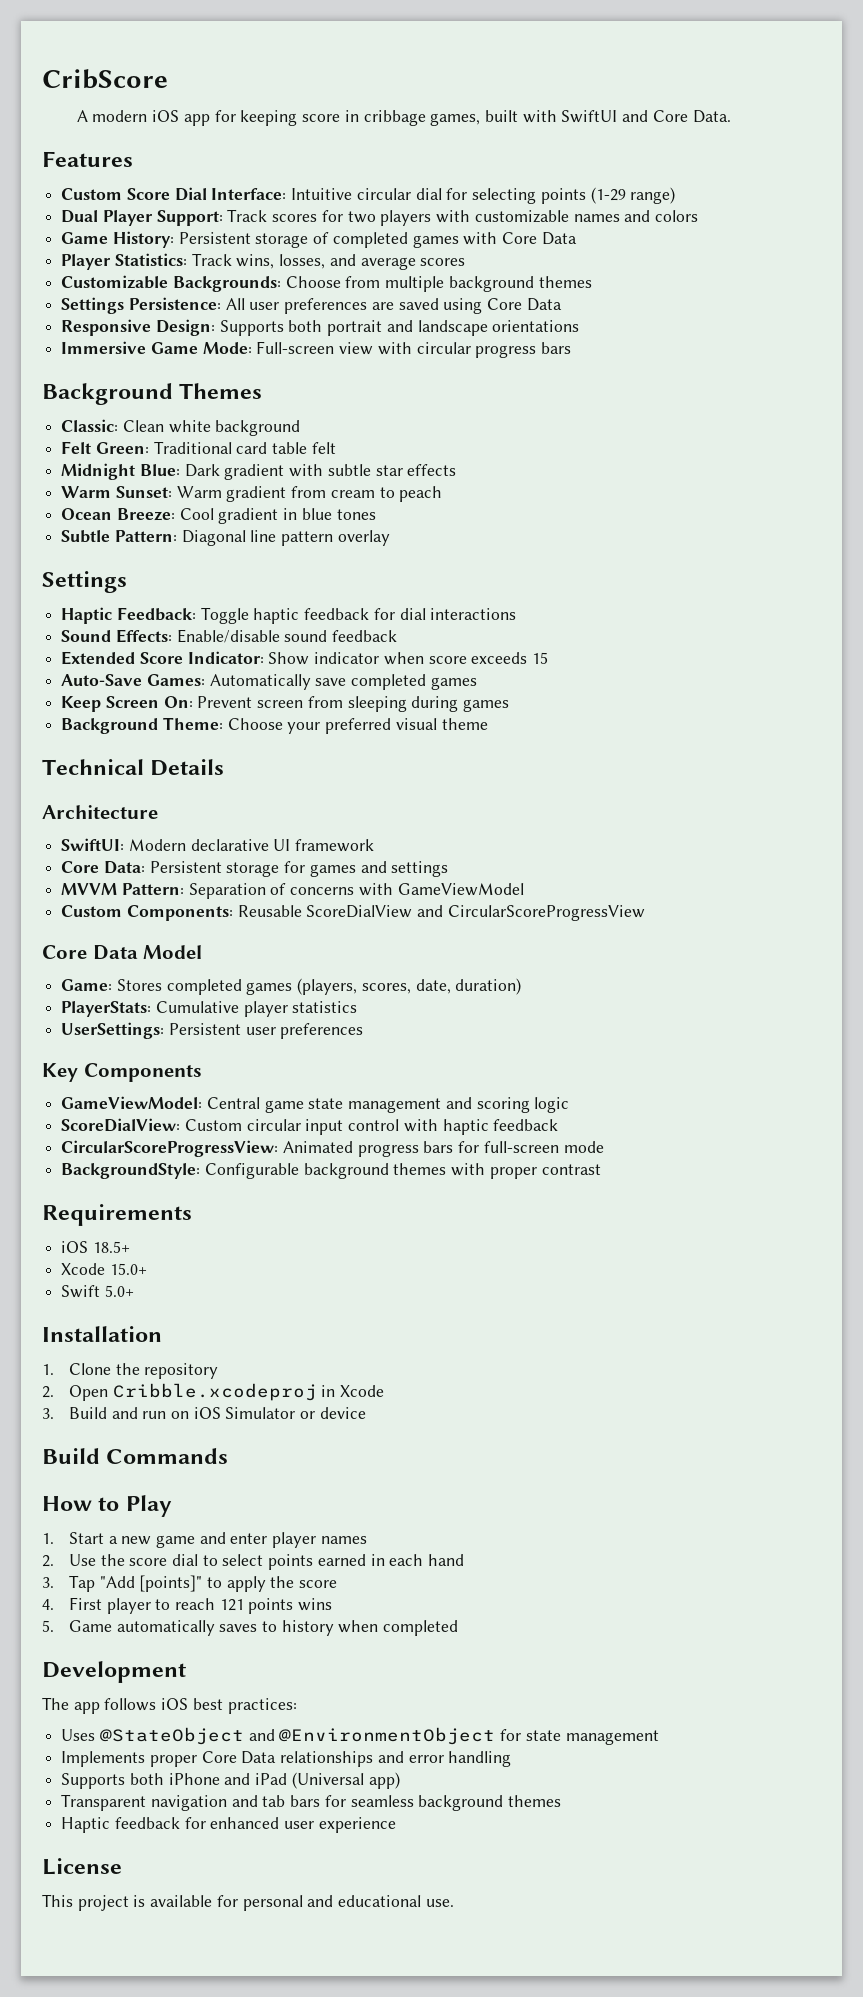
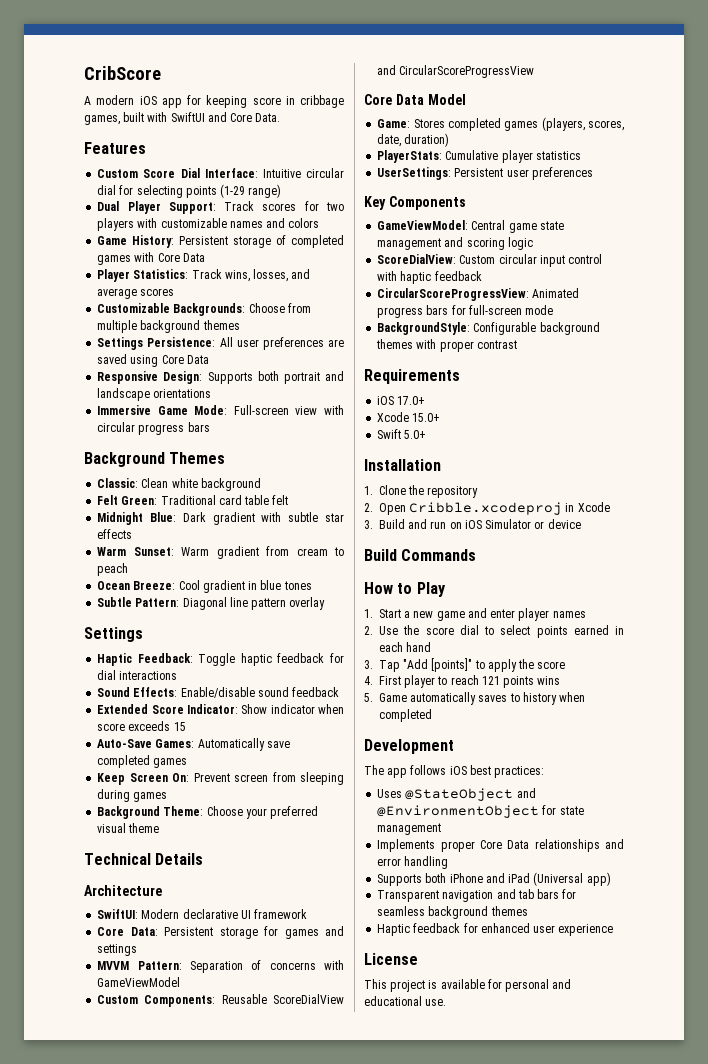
- iOS 18.5+
+ iOS 17.0+

